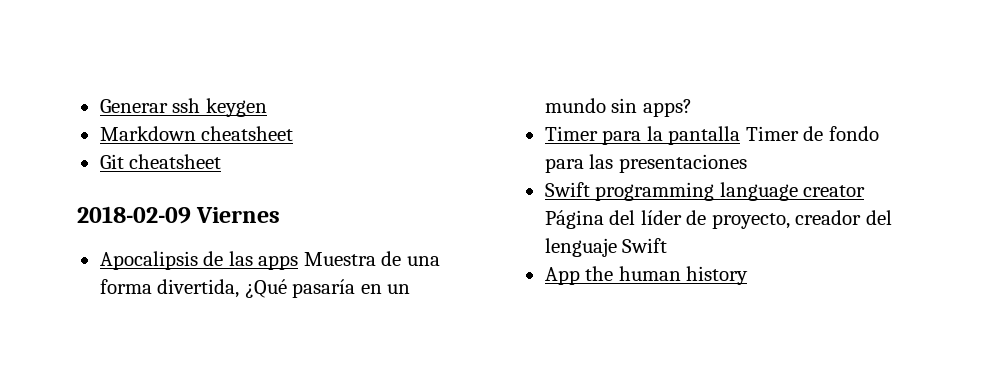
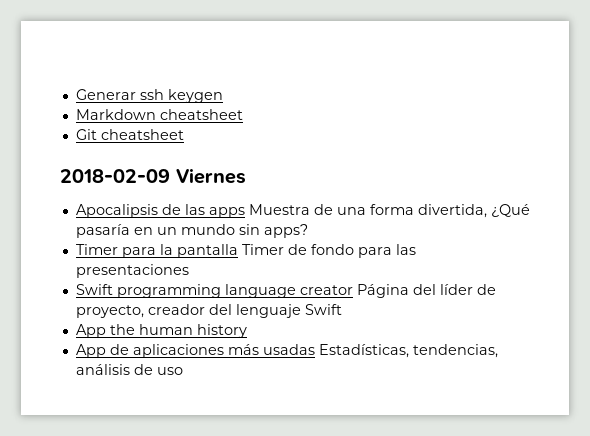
+ App de aplicaciones más usadas Estadísticas, tendencias, análisis de uso

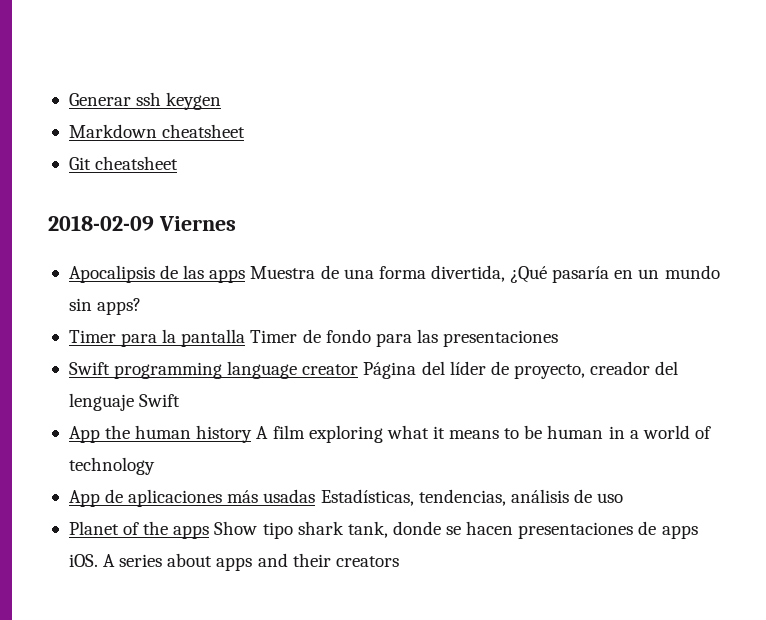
- App the human history
+ App the human history A film exploring what it means to be human in a world of technology
+ Planet of the apps Show tipo shark tank, donde se hacen presentaciones de apps iOS. A series about apps and their creators

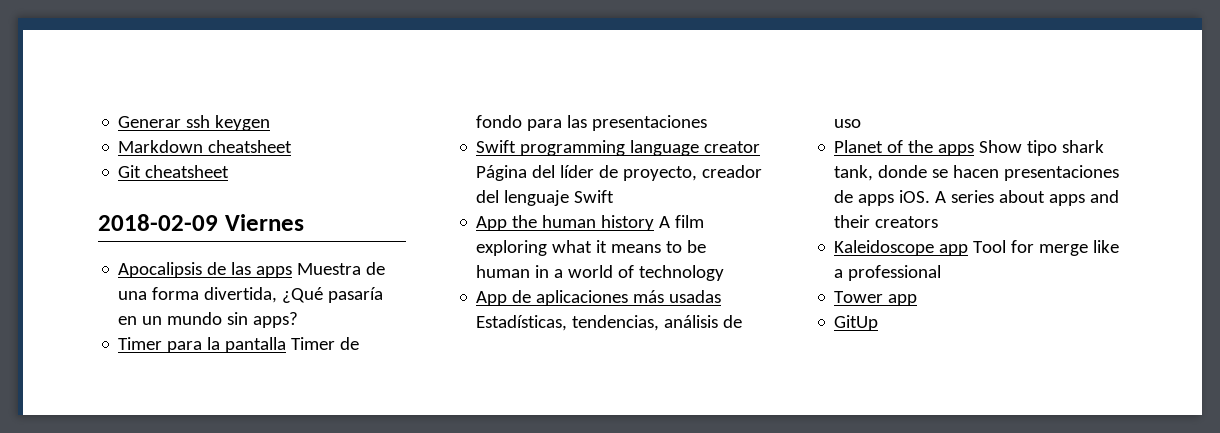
+ Kaleidoscope app Tool for merge like a professional
+ Tower app
+ GitUp

